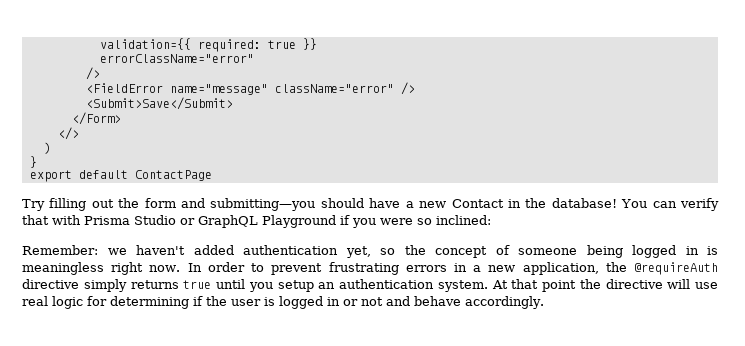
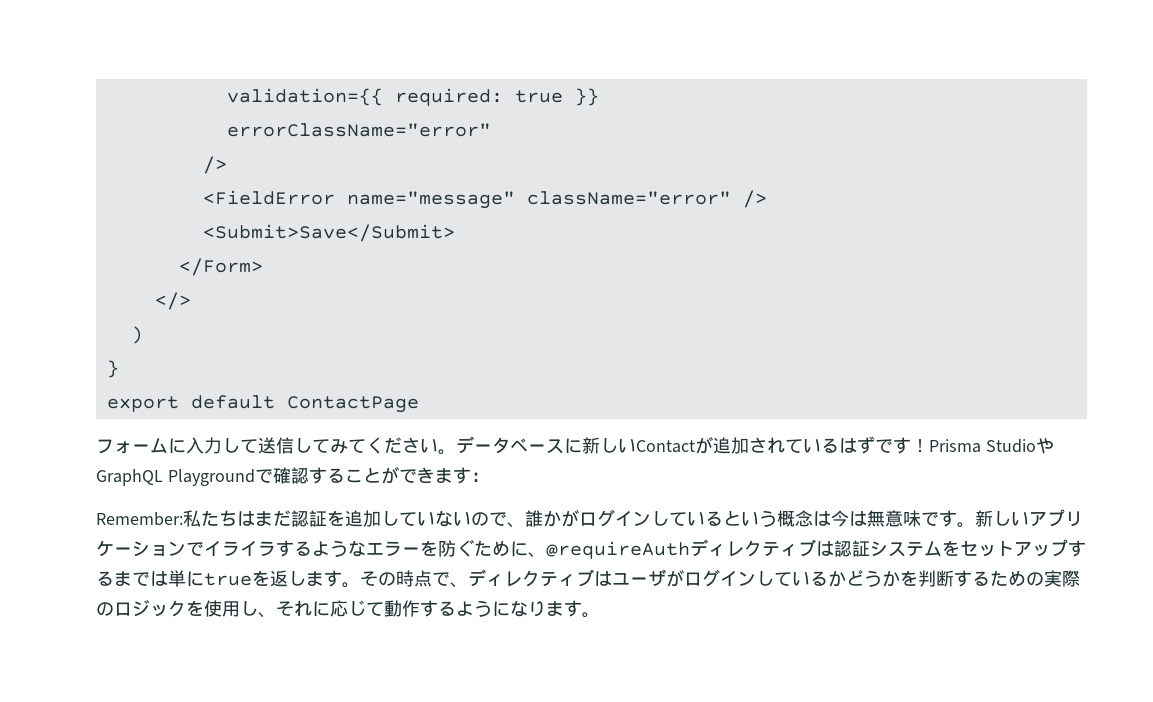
- Try filling out the form and submitting—you should have a new Contact in the database! You can verify that with Prisma Studio or GraphQL Playground if you were so inclined:
- Remember: we haven't added authentication yet, so the concept of someone being logged in is meaningless right now. In order to prevent frustrating errors in a new application, the @requireAuth directive simply returns true until you setup an authentication system. At that point the directive will use real logic for determining if the user is logged in or not and behave accordingly.
+ フォームに入力して送信してみてください。データベースに新しいContactが追加されているはずです！Prisma StudioやGraphQL Playgroundで確認することができます：
+ Remember:私たちはまだ認証を追加していないので、誰かがログインしているという概念は今は無意味です。新しいアプリケーションでイライラするようなエラーを防ぐために、@requireAuthディレクティブは認証システムをセットアップするまでは単にtrueを返します。その時点で、ディレクティブはユーザがログインしているかどうかを判断するための実際のロジックを使用し、それに応じて動作するようになります。

